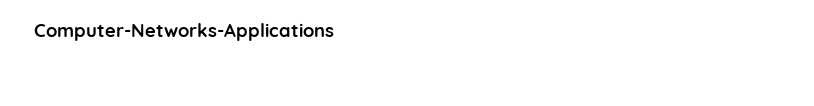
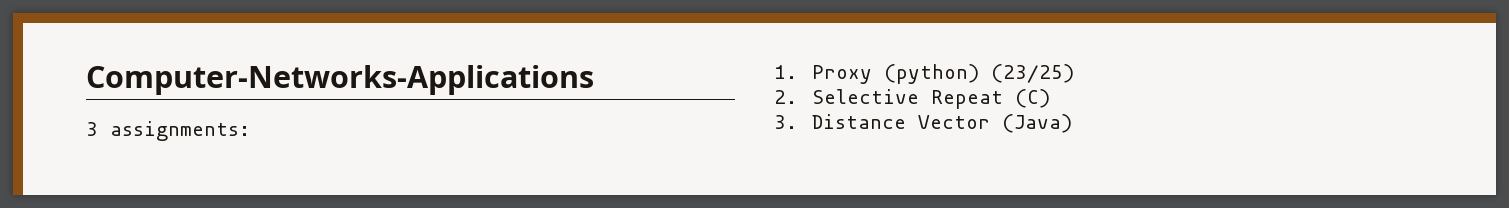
+ 3 assignments:
+ 1. Proxy (python) (23/25)
+ 2. Selective Repeat (C)
+ 3. Distance Vector (Java)

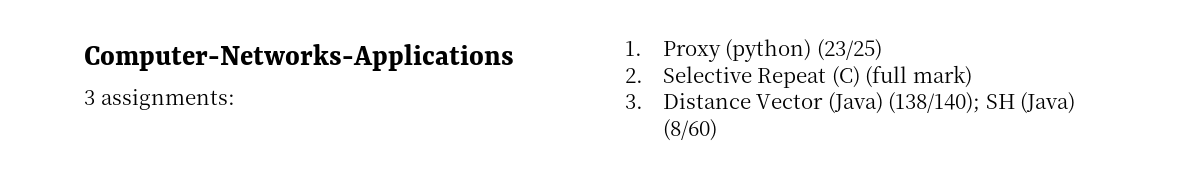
- 2. Selective Repeat (C)
+ 2. Selective Repeat (C) (full mark)
- 3. Distance Vector (Java)
+ 3. Distance Vector (Java) (138/140); SH (Java) (8/60)

